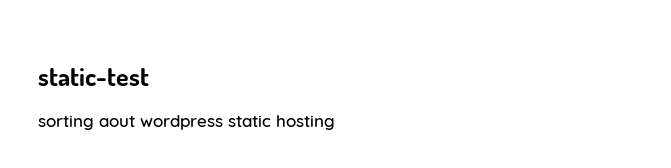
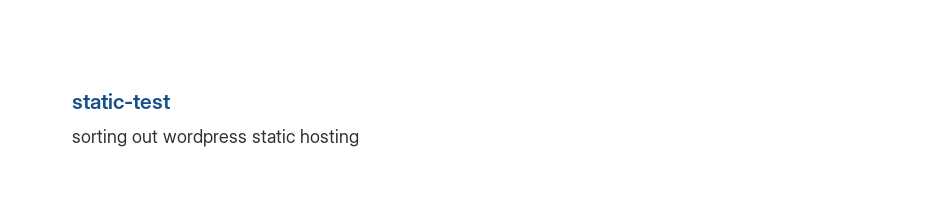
- sorting aout wordpress static hosting
+ sorting out wordpress static hosting

